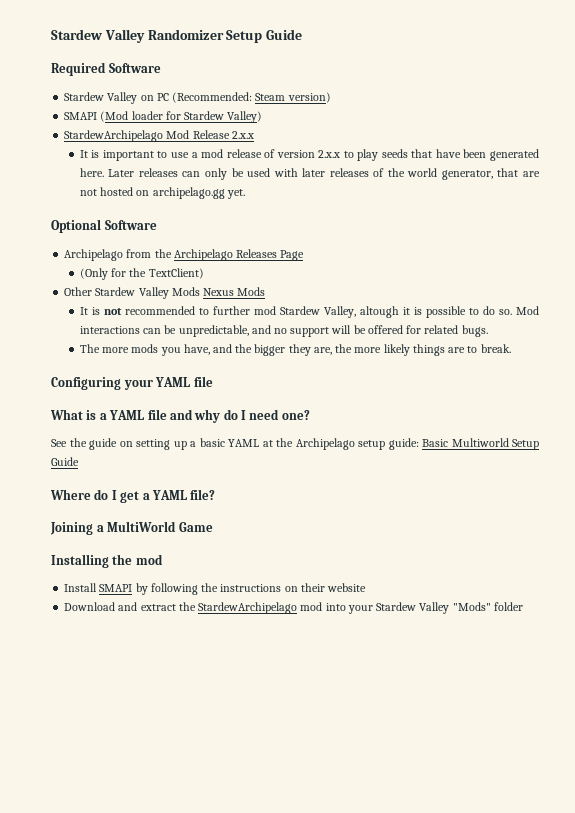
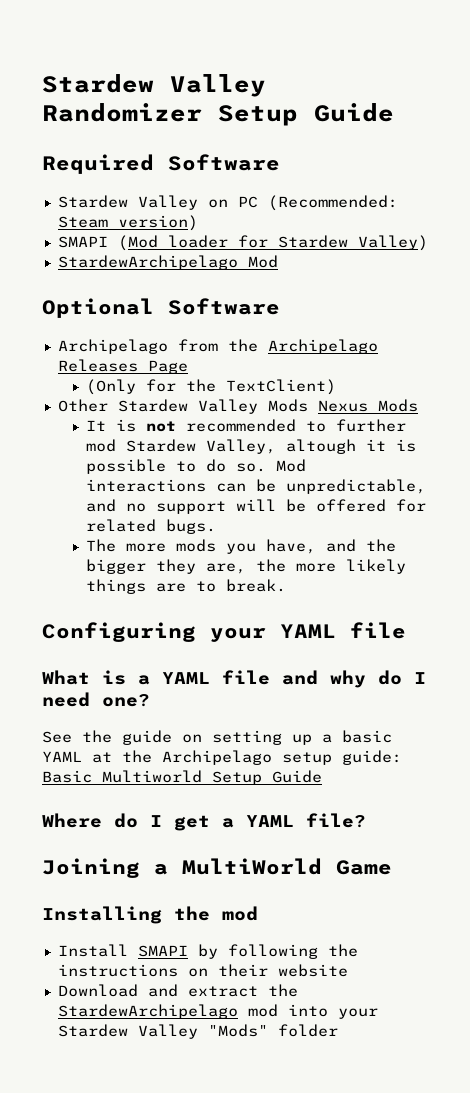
- StardewArchipelago Mod Release 2.x.x
- It is important to use a mod release of version 2.x.x to play seeds that have been generated here. Later releases can only be used with later releases of the world generator, that are not hosted on archipelago.gg yet.
+ StardewArchipelago Mod

